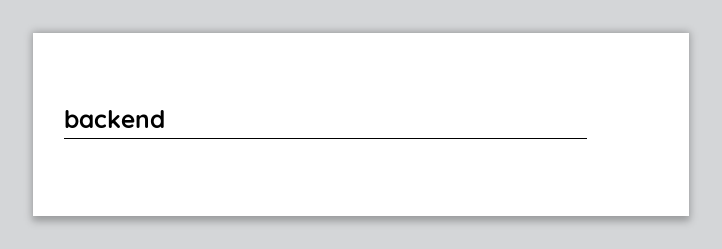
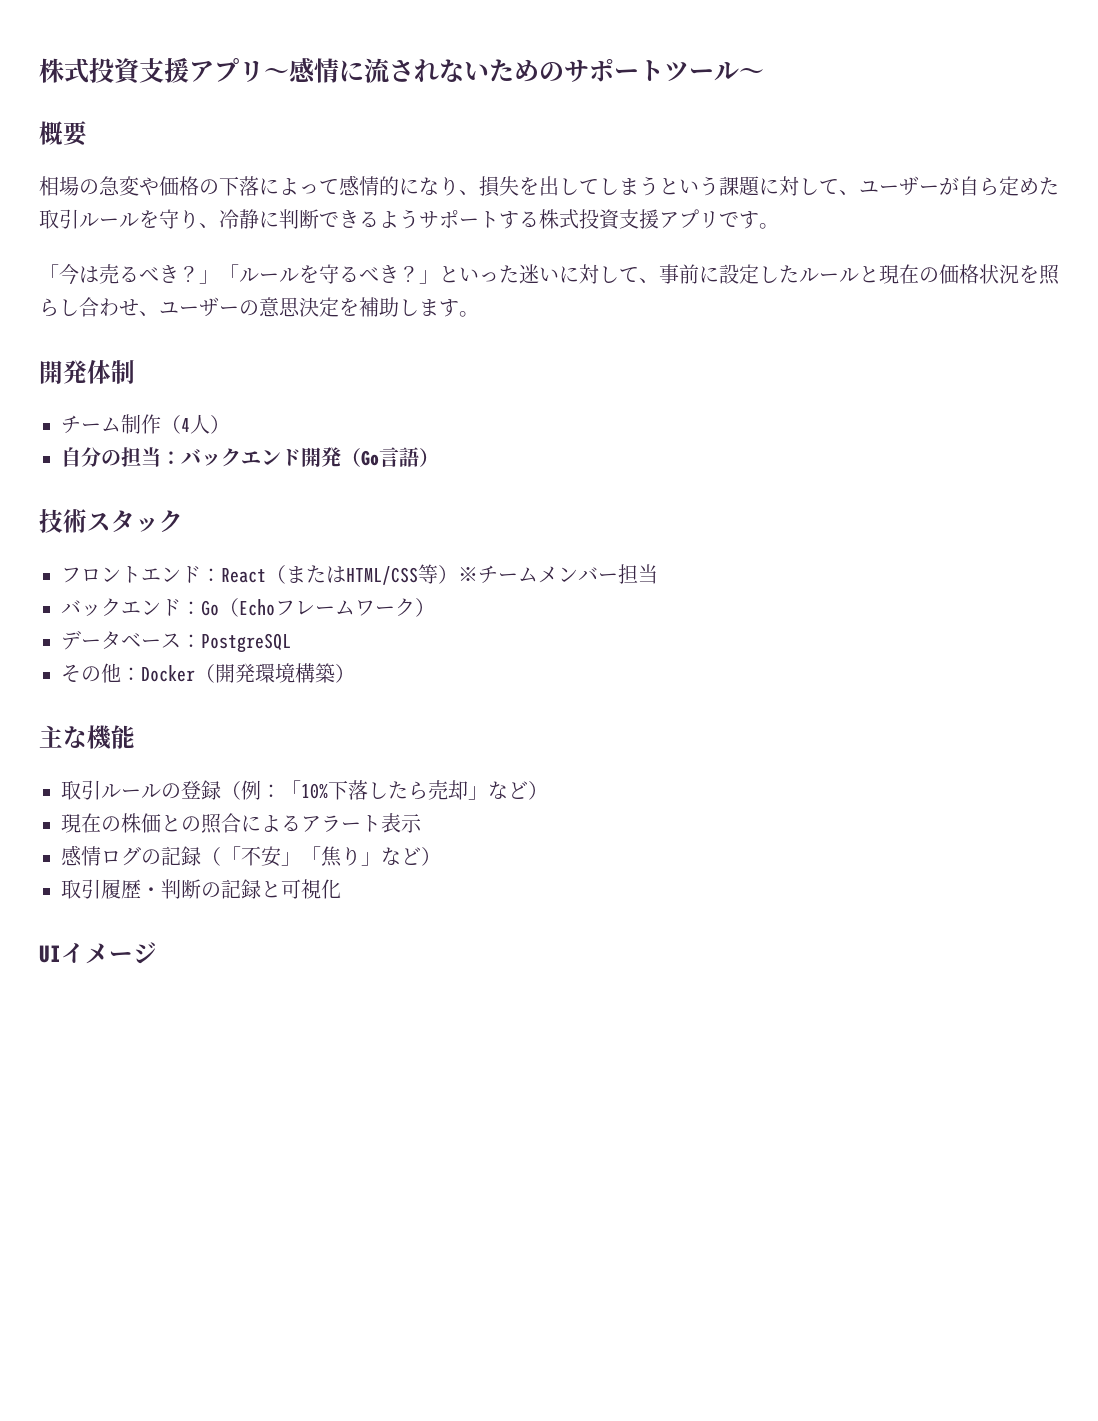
- backend
+ 株式投資支援アプリ〜感情に流されないためのサポートツール〜
+ 概要
+ 相場の急変や価格の下落によって感情的になり、損失を出してしまうという課題に対して、ユーザーが自ら定めた取引ルールを守り、冷静に判断できるようサポートする株式投資支援アプリです。
+ 「今は売るべき？」「ルールを守るべき？」といった迷いに対して、事前に設定したルールと現在の価格状況を照らし合わせ、ユーザーの意思決定を補助します。
+ 開発体制
+ チーム制作（4人）
+ 自分の担当：バックエンド開発（Go言語）
+ 技術スタック
+ フロントエンド：React（またはHTML/CSS等）※チームメンバー担当
+ バックエンド：Go（Echoフレームワーク）
+ データベース：PostgreSQL
+ その他：Docker（開発環境構築）
+ 主な機能
+ 取引ルールの登録（例：「10%下落したら売却」など）
+ 現在の株価との照合によるアラート表示
+ 感情ログの記録（「不安」「焦り」など）
+ 取引履歴・判断の記録と可視化
+ UIイメージ

